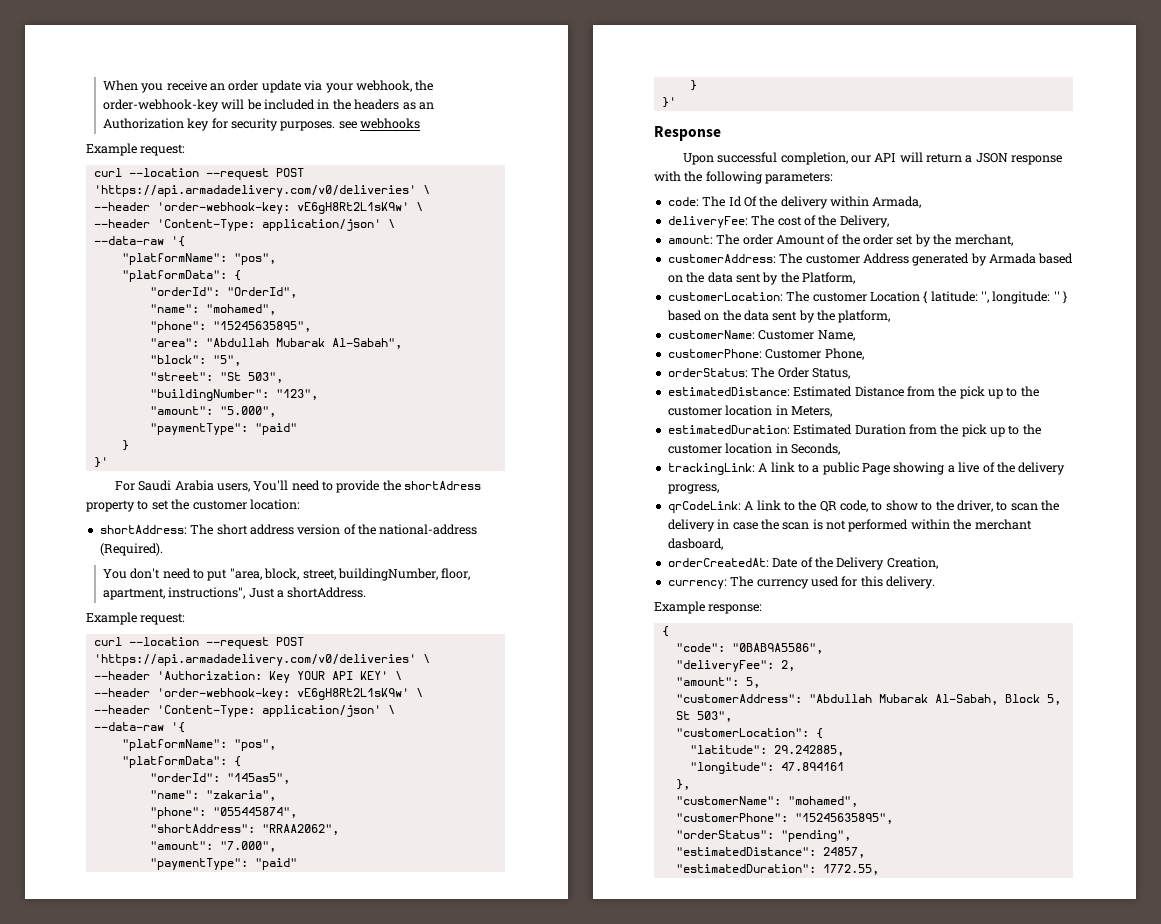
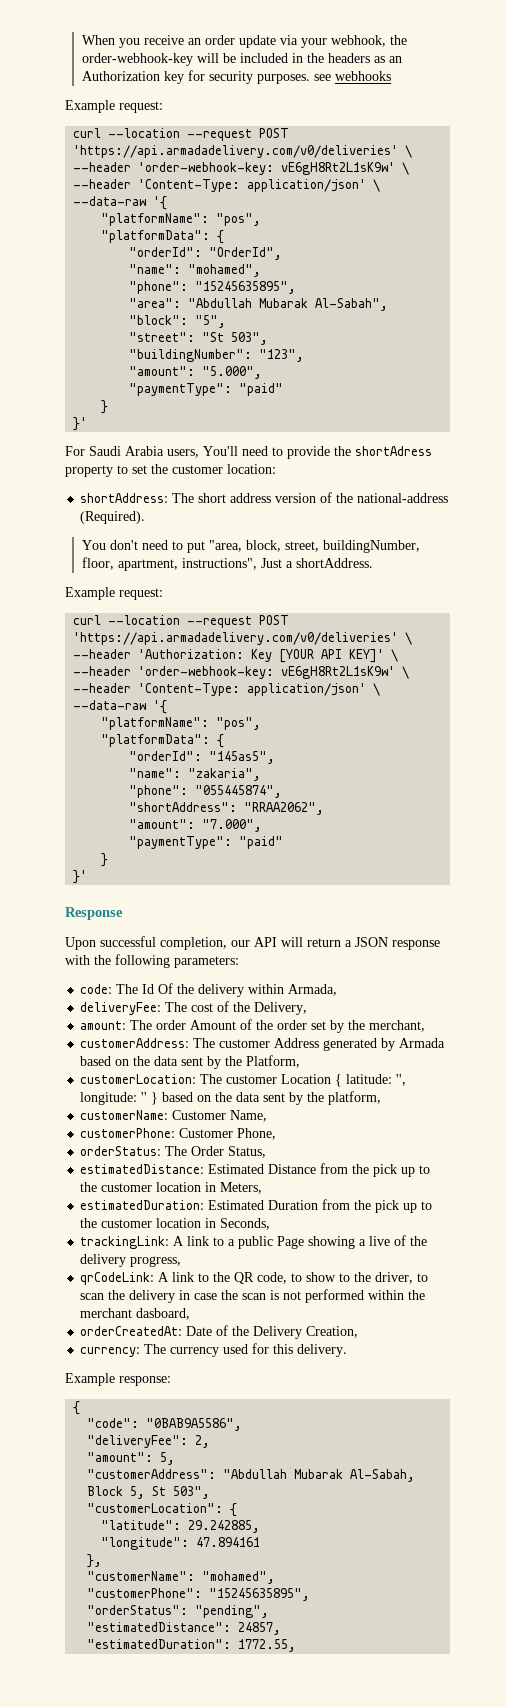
- --header 'Authorization: Key YOUR API KEY' \
+ --header 'Authorization: Key [YOUR API KEY]' \

